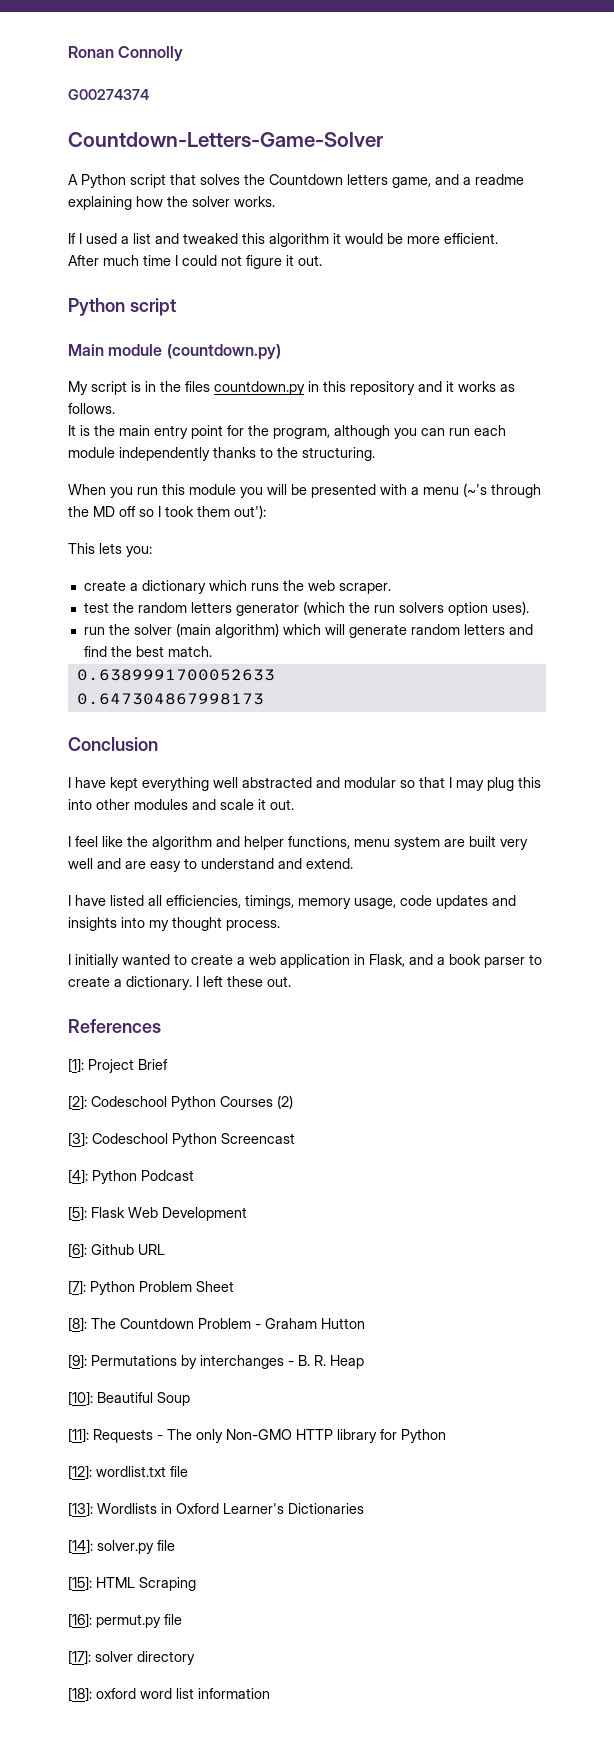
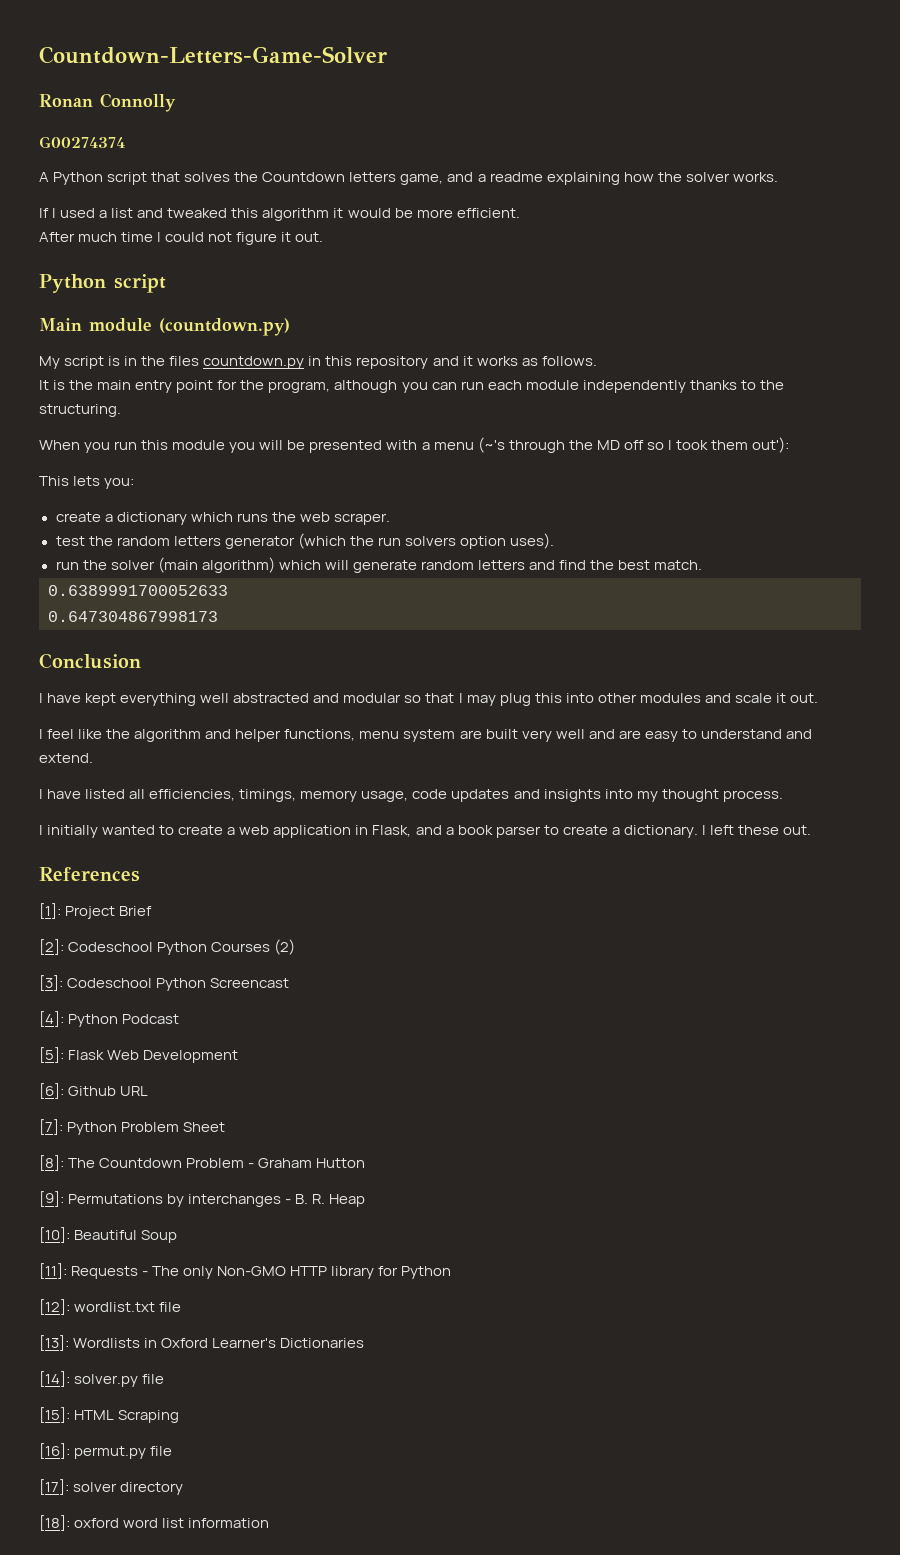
+ Countdown-Letters-Game-Solver
- Countdown-Letters-Game-Solver

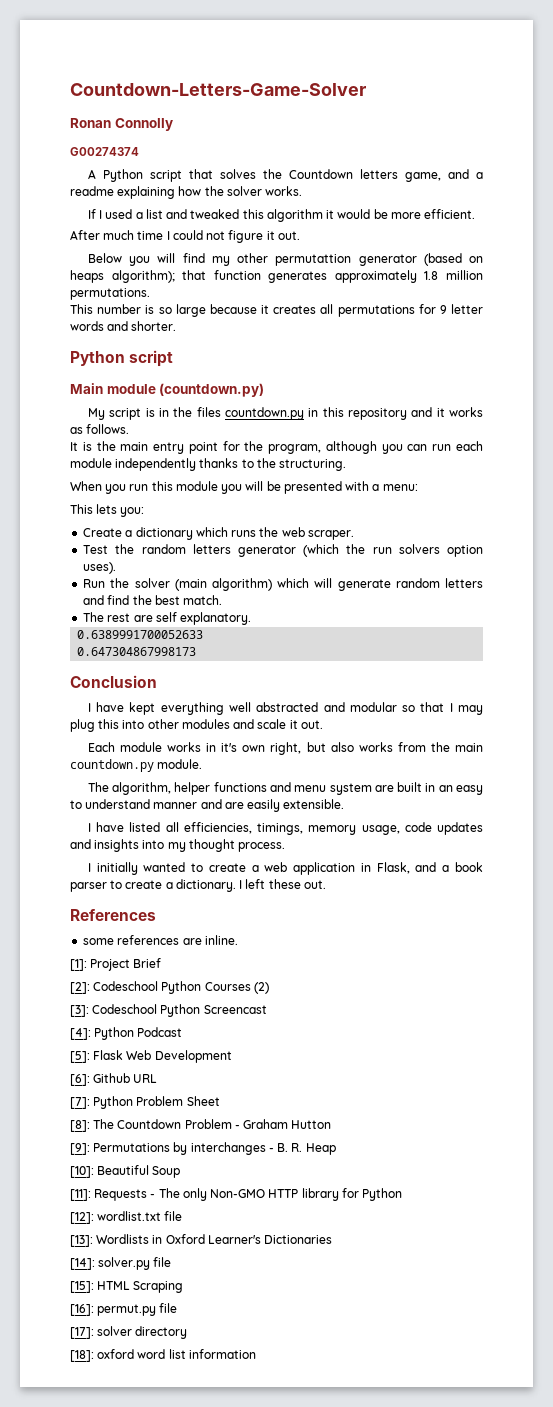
+ Below you will find my other permutattion generator (based on heaps algorithm); that function generates approximately 1.8 million permutations.
+ This number is so large because it creates all permutations for 9 letter words and shorter.
- When you run this module you will be presented with a menu (~'s through the MD off so I took them out'):
+ When you run this module you will be presented with a menu:
- create a dictionary which runs the web scraper.
+ Create a dictionary which runs the web scraper.
- test the random letters generator (which the run solvers option uses).
+ Test the random letters generator (which the run solvers option uses).
- run the solver (main algorithm) which will generate random letters and find the best match.
+ Run the solver (main algorithm) which will generate random letters and find the best match.
+ The rest are self explanatory.
- I feel like the algorithm and helper functions, menu system are built very well and are easy to understand and extend.
+ Each module works in it's own right, but also works from the main countdown.py module.
+ The algorithm, helper functions and menu system are built in an easy to understand manner and are easily extensible.
+ some references are inline.

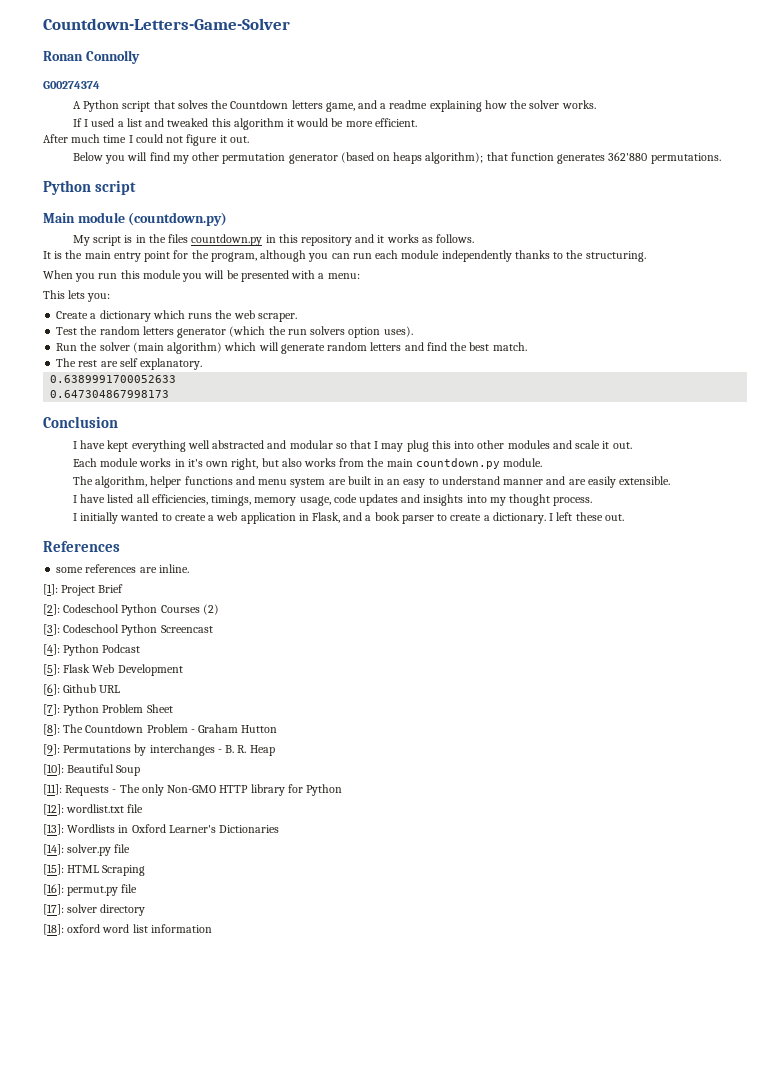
- Below you will find my other permutattion generator (based on heaps algorithm); that function generates approximately 1.8 million permutations.
- This number is so large because it creates all permutations for 9 letter words and shorter.
+ Below you will find my other permutation generator (based on heaps algorithm); that function generates 362'880 permutations.

